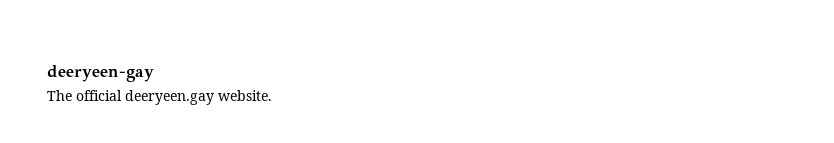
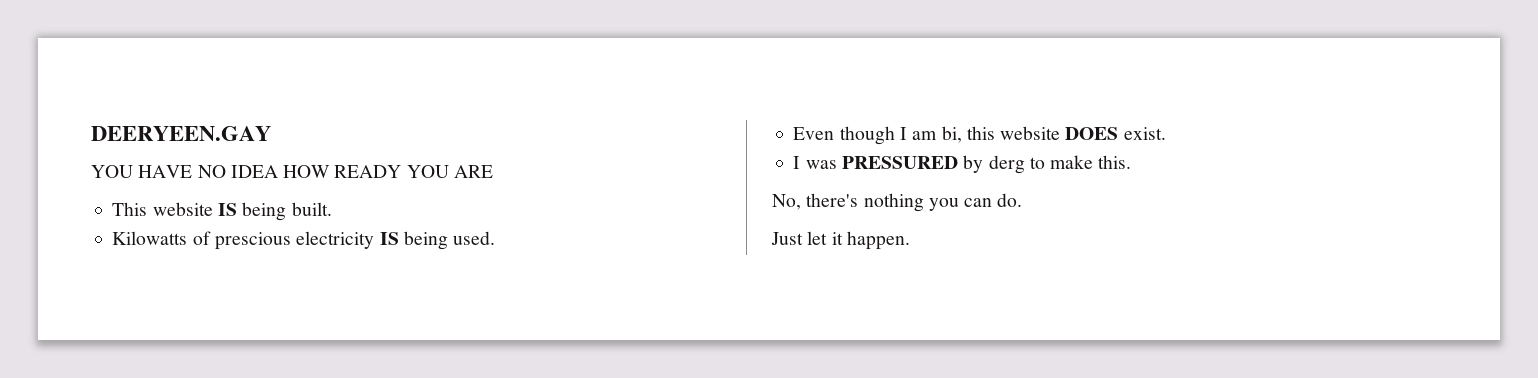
- deeryeen-gay
- The official deeryeen.gay website.
+ DEERYEEN.GAY
+ YOU HAVE NO IDEA HOW READY YOU ARE
+ This website IS being built.
+ Kilowatts of prescious electricity IS being used.
+ Even though I am bi, this website DOES exist.
+ I was PRESSURED by derg to make this.
+ No, there's nothing you can do.
+ Just let it happen.

